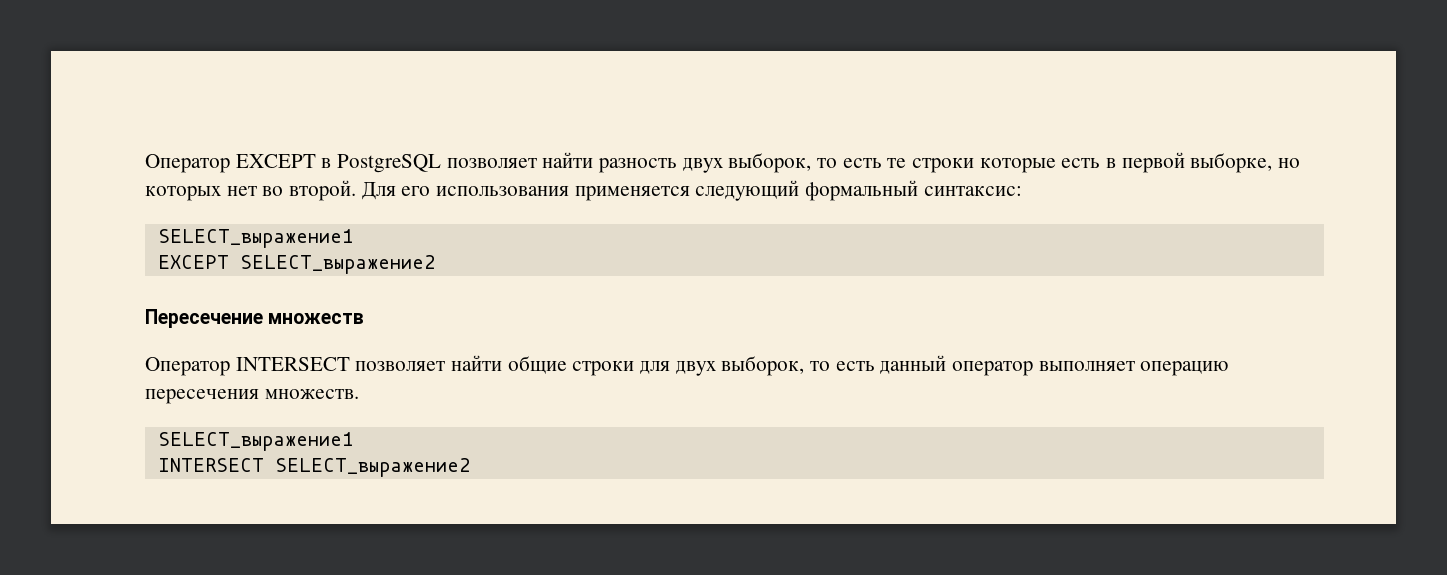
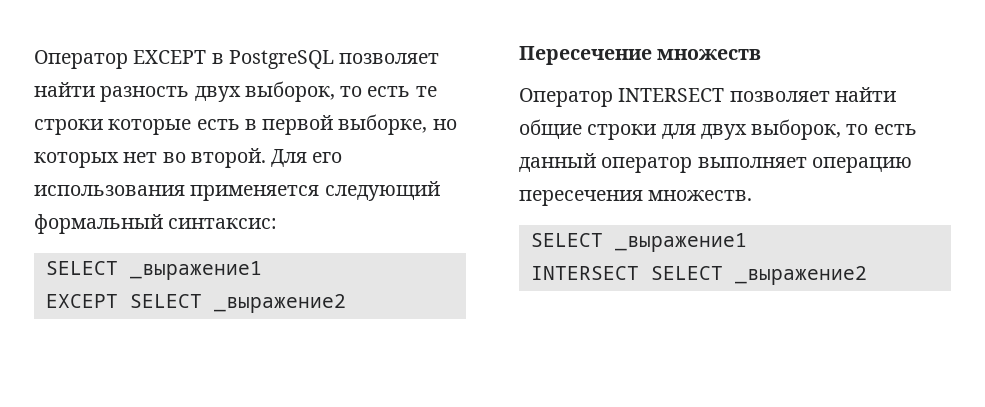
  Для его использования применяется следующий формальный синтаксис:
- SELECT_выражение1
- EXCEPT SELECT_выражение2
+ SELECT _выражение1
+ EXCEPT SELECT _выражение2
  Оператор INTERSECT позволяет найти общие строки для двух выборок, то есть данный оператор выполняет операцию пересечения множеств.
- SELECT_выражение1
- INTERSECT SELECT_выражение2
+ SELECT _выражение1
+ INTERSECT SELECT _выражение2

